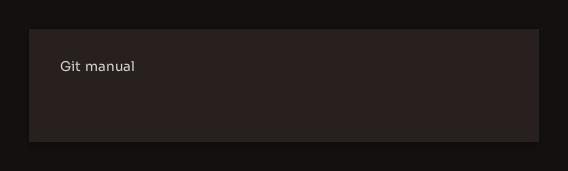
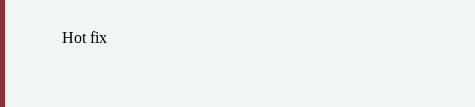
- Git manual
+ Hot fix

